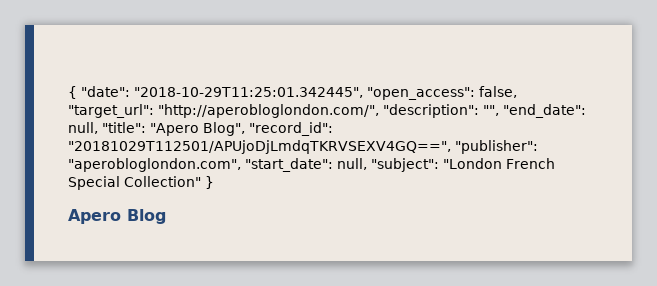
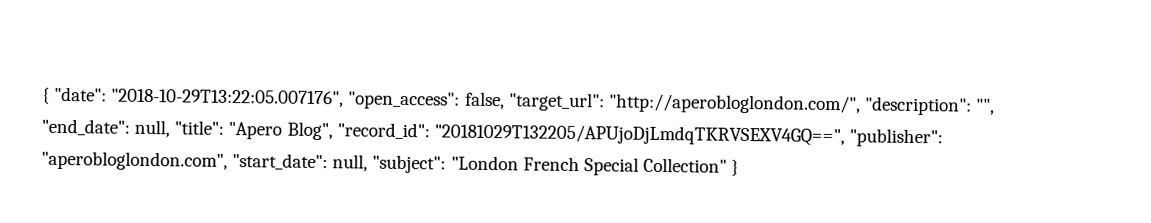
- { "date": "2018-10-29T11:25:01.342445", "open_access": false, "target_url": "http://aperobloglondon.com/", "description": "", "end_date": null, "title": "Apero Blog", "record_id": "20181029T112501/APUjoDjLmdqTKRVSEXV4GQ==", "publisher": "aperobloglondon.com", "start_date": null, "subject": "London French Special Collection" }
+ { "date": "2018-10-29T13:22:05.007176", "open_access": false, "target_url": "http://aperobloglondon.com/", "description": "", "end_date": null, "title": "Apero Blog", "record_id": "20181029T132205/APUjoDjLmdqTKRVSEXV4GQ==", "publisher": "aperobloglondon.com", "start_date": null, "subject": "London French Special Collection" }
- Apero Blog

